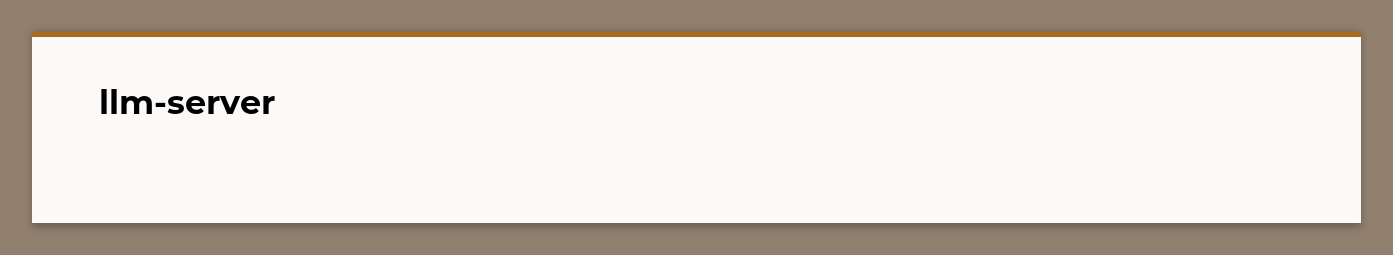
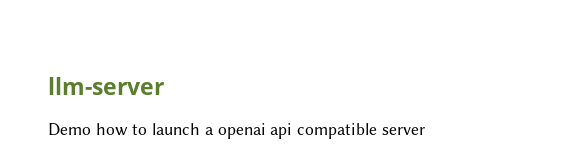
+ Demo how to launch a openai api compatible server

